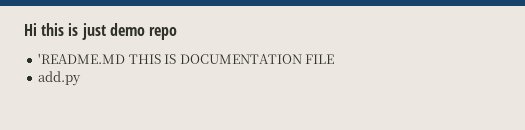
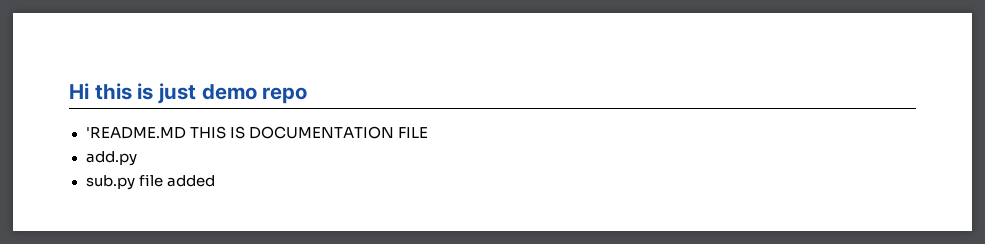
+ sub.py file added

